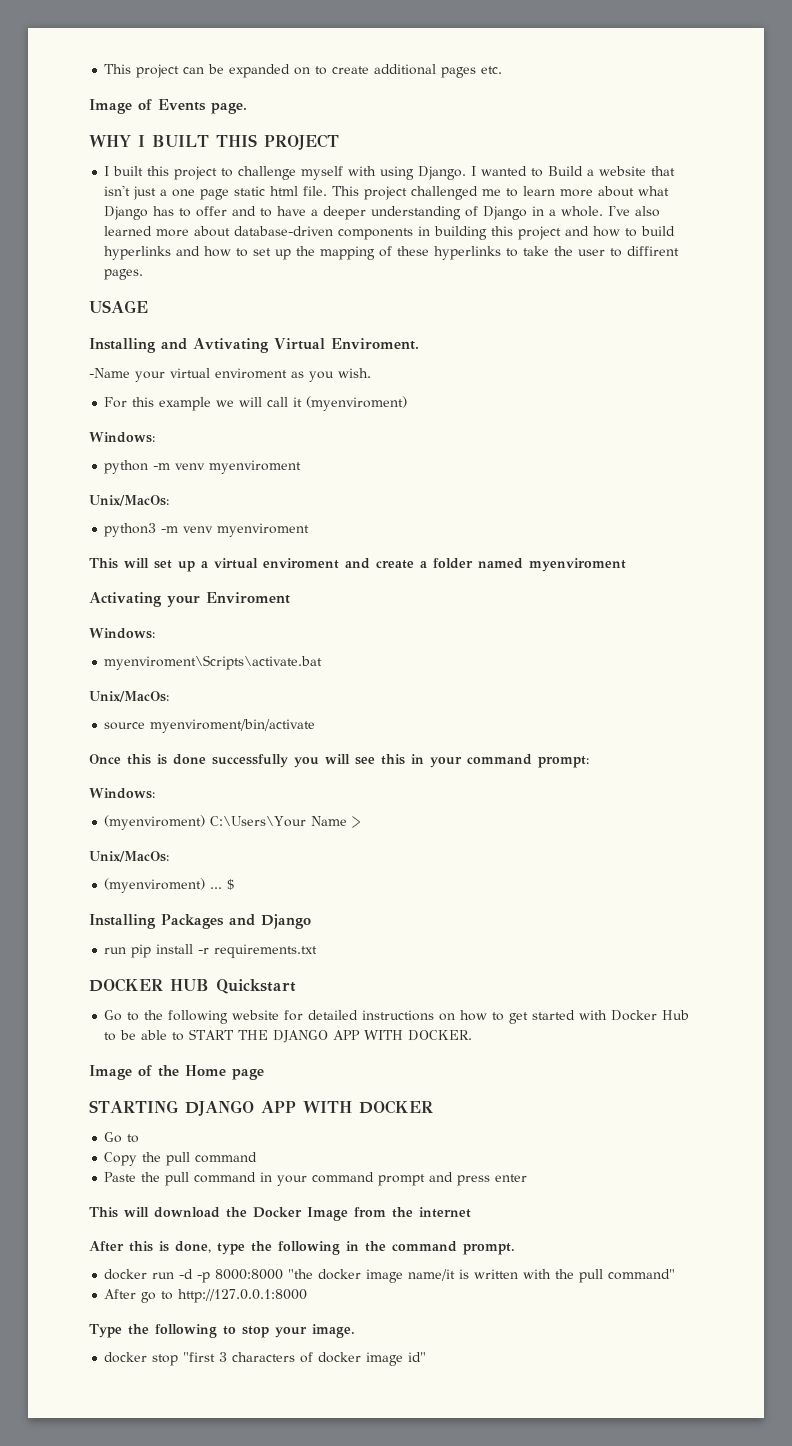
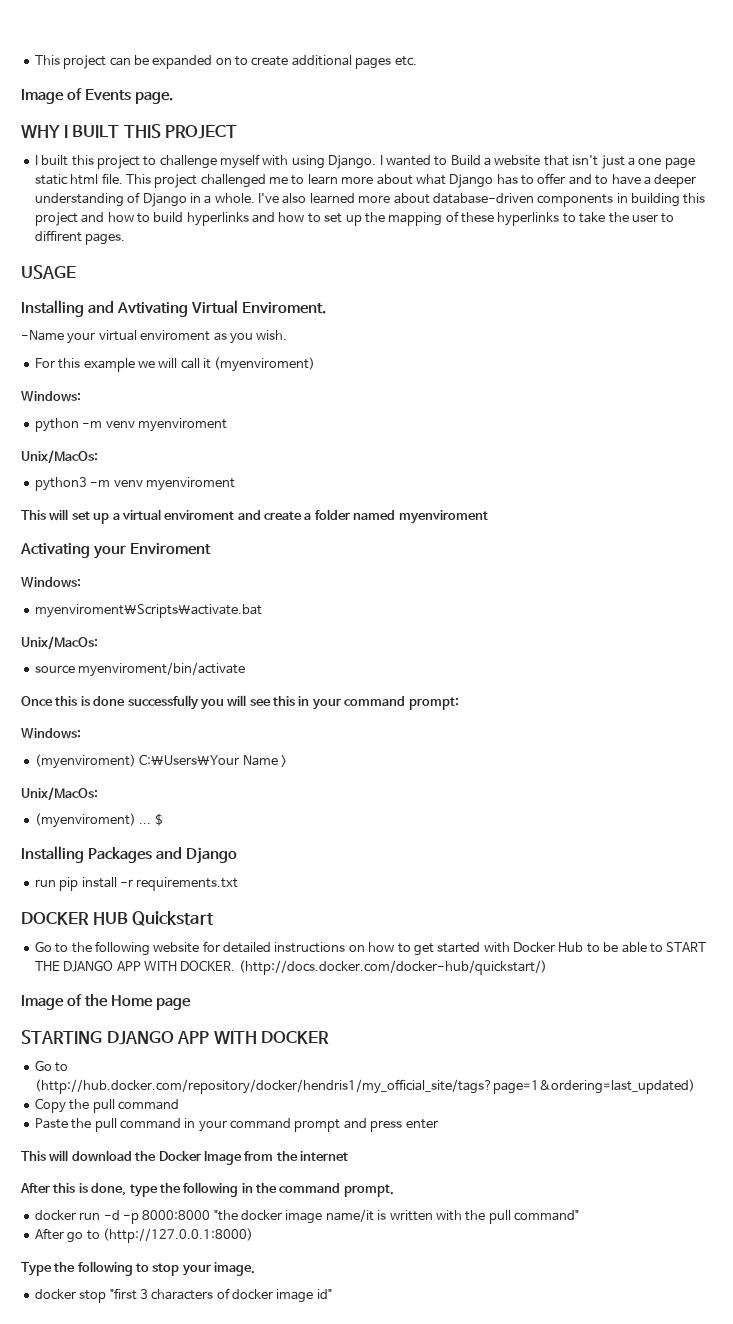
+ (http://docs.docker.com/docker-hub/quickstart/)
  STARTING DJANGO APP WITH DOCKER
- Go to
+ Go to (http://hub.docker.com/repository/docker/hendris1/my_official_site/tags?page=1&ordering=last_updated)
- After go to http://127.0.0.1:8000
+ After go to (http://127.0.0.1:8000)

